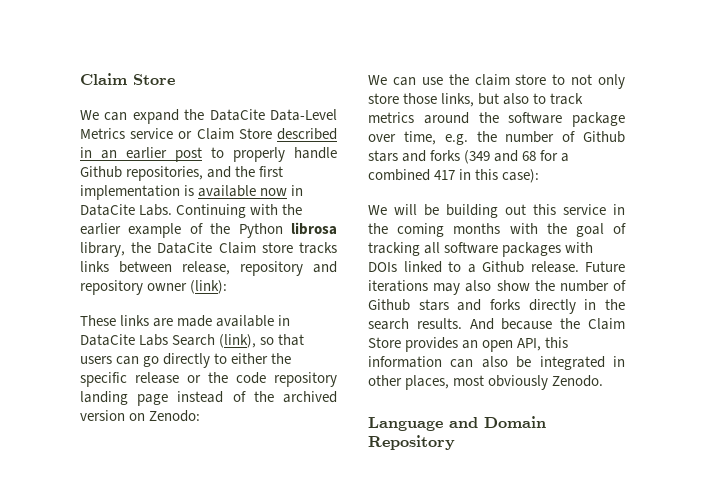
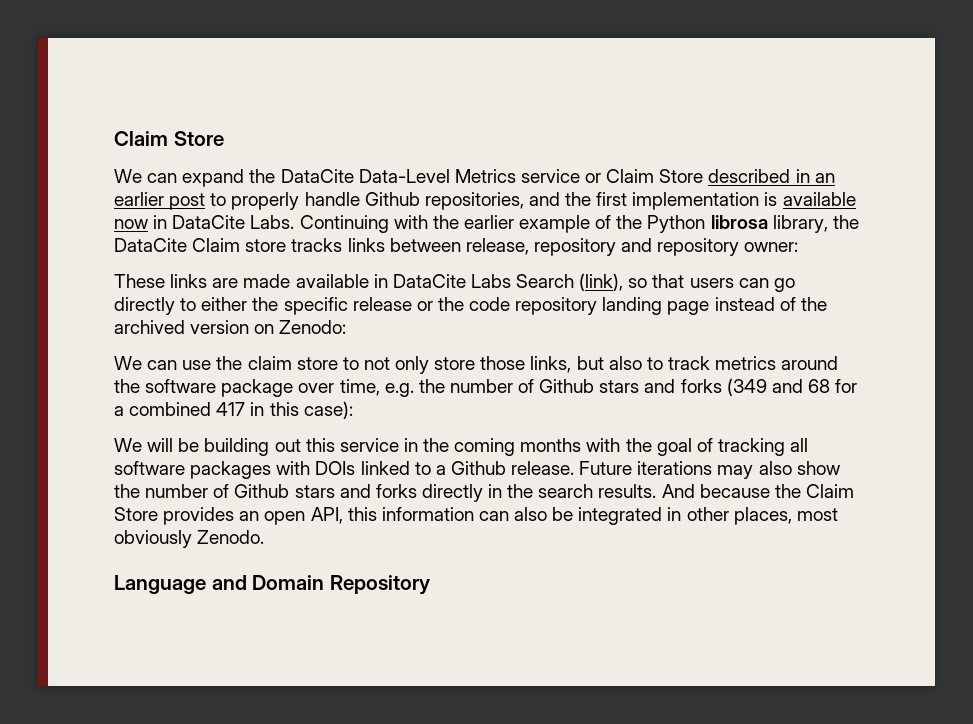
- Continuing with the earlier example of the Python librosa library, the DataCite Claim store tracks links between release, repository and repository owner (link):
+ Continuing with the earlier example of the Python librosa library, the DataCite Claim store tracks links between release, repository and repository owner:

